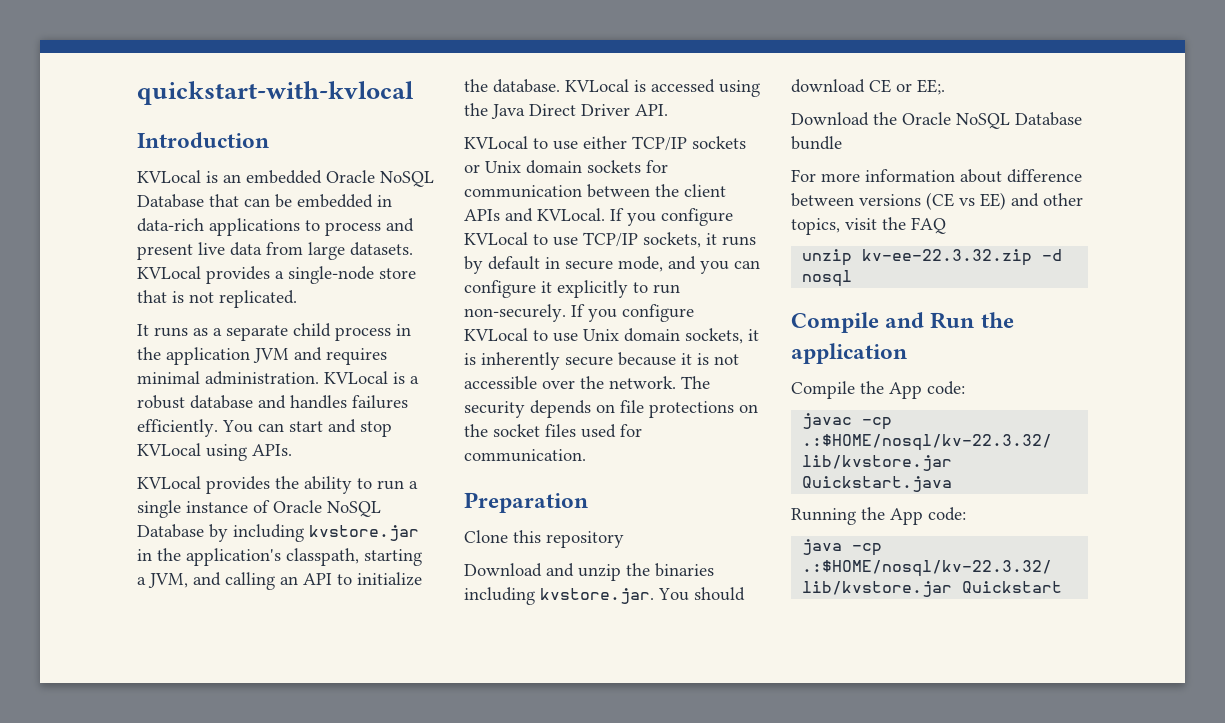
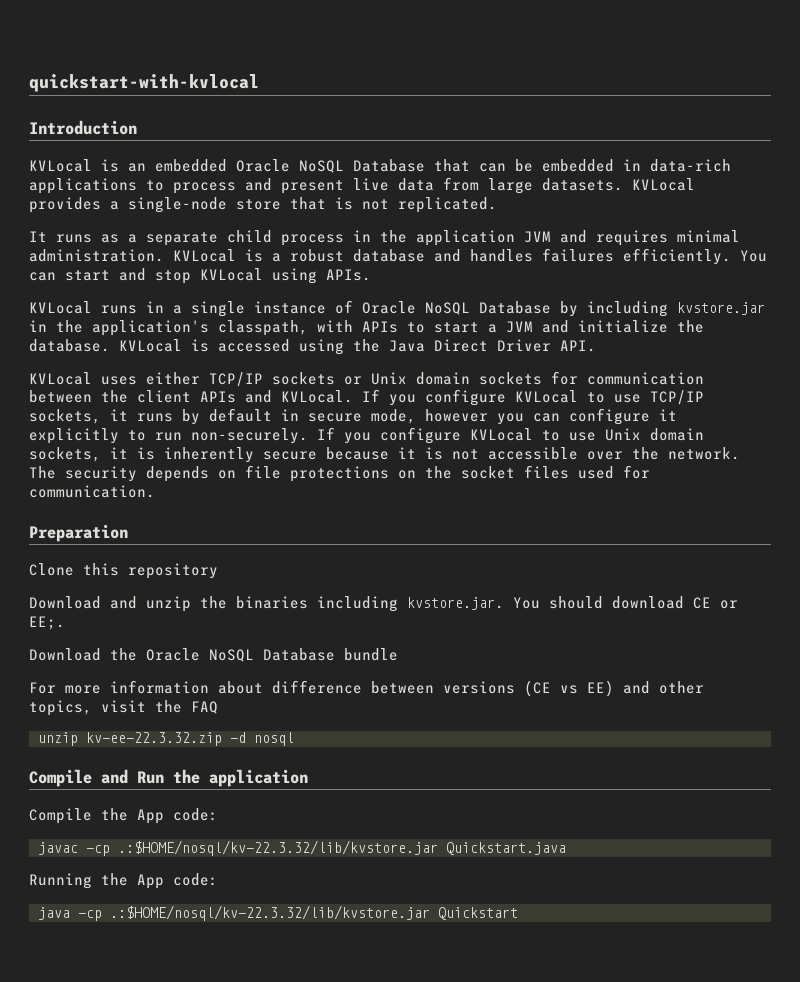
- KVLocal provides the ability to run a single instance of Oracle NoSQL Database by including kvstore.jar in the application's classpath, starting a JVM, and calling an API to initialize the database.
+ KVLocal runs in a single instance of Oracle NoSQL Database by including kvstore.jar in the application's classpath, with APIs to start a JVM and initialize the database.
- KVLocal to use either TCP/IP sockets or Unix domain sockets for communication between the client APIs and KVLocal.
+ KVLocal uses either TCP/IP sockets or Unix domain sockets for communication between the client APIs and KVLocal.
- If you configure KVLocal to use TCP/IP sockets, it runs by default in secure mode, and you can configure it explicitly to run non-securely.
+ If you configure KVLocal to use TCP/IP sockets, it runs by default in secure mode, however you can configure it explicitly to run non-securely.

